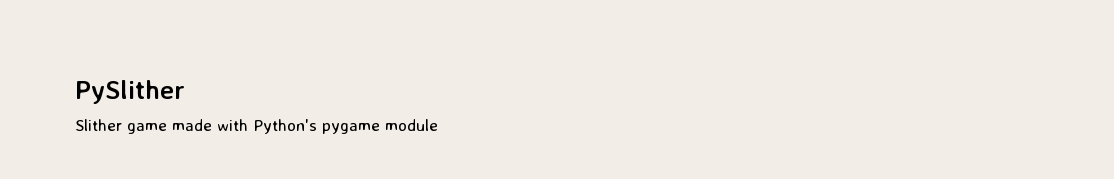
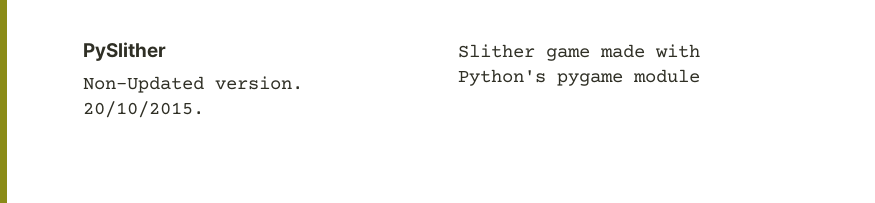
+ Non-Updated version. 20/10/2015.

